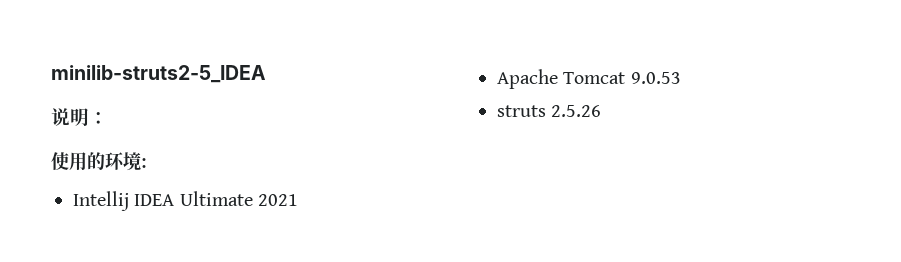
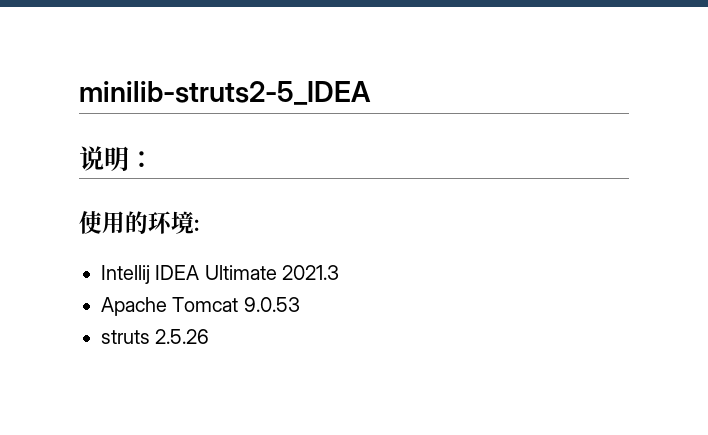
- Intellij IDEA Ultimate 2021
+ Intellij IDEA Ultimate 2021.3

